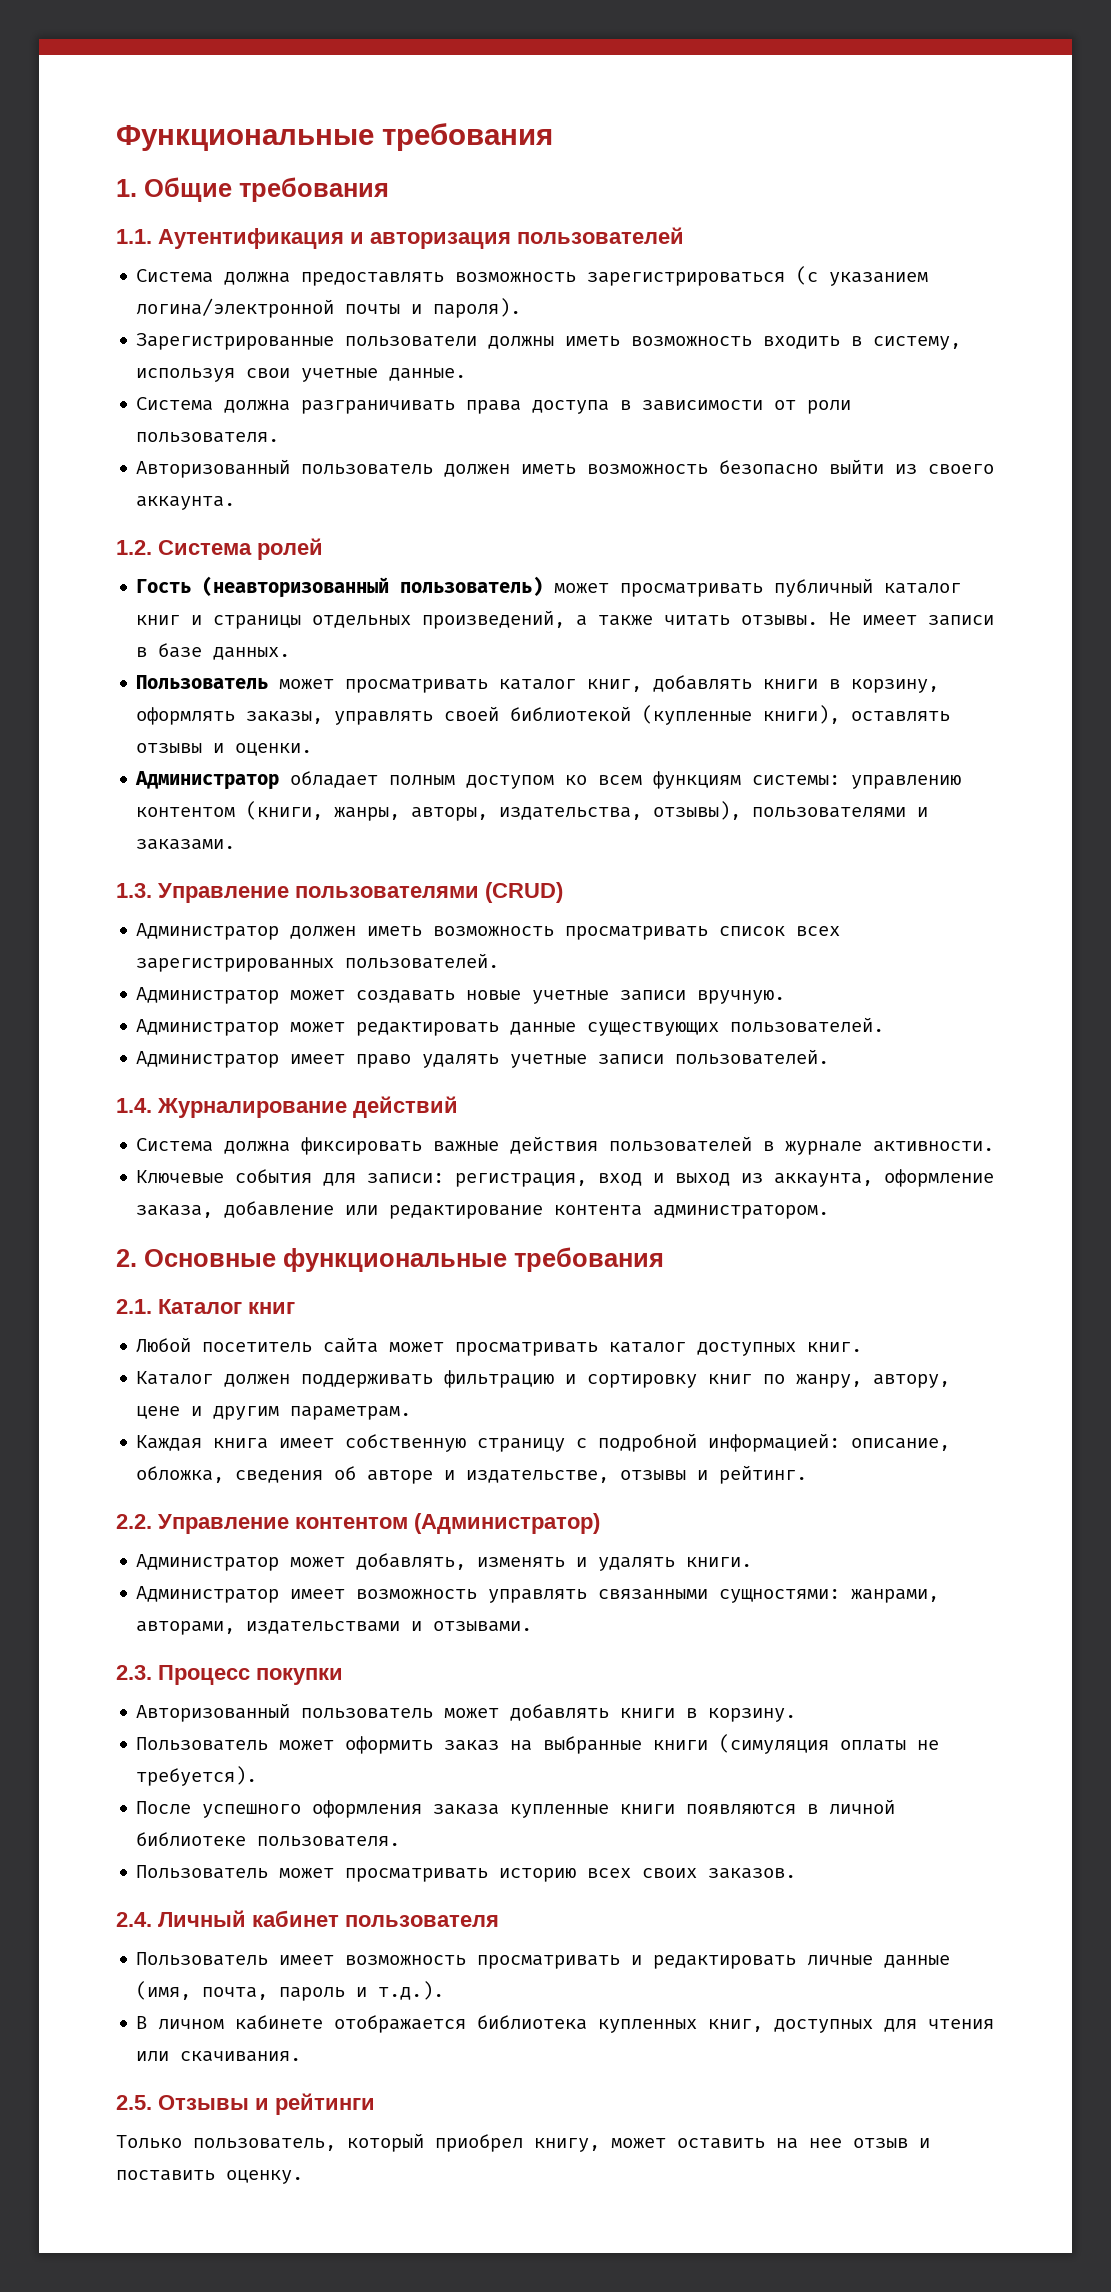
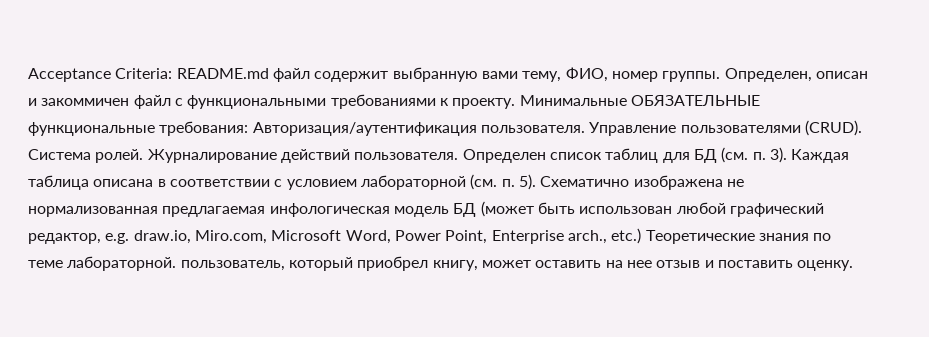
- Функциональные требования
- 1. Общие требования
- 1.1. Аутентификация и авторизация пользователей
- Система должна предоставлять возможность зарегистрироваться (с указанием логина/электронной почты и пароля).
- Зарегистрированные пользователи должны иметь возможность входить в систему, используя свои учетные данные.
- Система должна разграничивать права доступа в зависимости от роли пользователя.
- Авторизованный пользователь должен иметь возможность безопасно выйти из своего аккаунта.
- 1.2. Система ролей
- Гость (неавторизованный пользователь) может просматривать публичный каталог книг и страницы отдельных произведений, а также читать отзывы. Не имеет записи в базе данных.
- Пользователь может просматривать каталог книг, добавлять книги в корзину, оформлять заказы, управлять своей библиотекой (купленные книги), оставлять отзывы и оценки.
- Администратор обладает полным доступом ко всем функциям системы: управлению контентом (книги, жанры, авторы, издательства, отзывы), пользователями и заказами.
- 1.3. Управление пользователями (CRUD)
- Администратор должен иметь возможность просматривать список всех зарегистрированных пользователей.
- Администратор может создавать новые учетные записи вручную.
- Администратор может редактировать данные существующих пользователей.
- Администратор имеет право удалять учетные записи пользователей.
- 1.4. Журналирование действий
- Система должна фиксировать важные действия пользователей в журнале активности.
- Ключевые события для записи: регистрация, вход и выход из аккаунта, оформление заказа, добавление или редактирование контента администратором.
- 2. Основные функциональные требования
- 2.1. Каталог книг
- Любой посетитель сайта может просматривать каталог доступных книг.
- Каталог должен поддерживать фильтрацию и сортировку книг по жанру, автору, цене и другим параметрам.
- Каждая книга имеет собственную страницу с подробной информацией: описание, обложка, сведения об авторе и издательстве, отзывы и рейтинг.
- 2.2. Управление контентом (Администратор)
- Администратор может добавлять, изменять и удалять книги.
- Администратор имеет возможность управлять связанными сущностями: жанрами, авторами, издательствами и отзывами.
- 2.3. Процесс покупки
- Авторизованный пользователь может добавлять книги в корзину.
- Пользователь может оформить заказ на выбранные книги (симуляция оплаты не требуется).
- После успешного оформления заказа купленные книги появляются в личной библиотеке пользователя.
- Пользователь может просматривать историю всех своих заказов.
- 2.4. Личный кабинет пользователя
- Пользователь имеет возможность просматривать и редактировать личные данные (имя, почта, пароль и т.д.).
- В личном кабинете отображается библиотека купленных книг, доступных для чтения или скачивания.
- 2.5. Отзывы и рейтинги
- Только пользователь, который приобрел книгу, может оставить на нее отзыв и поставить оценку.
+ Acceptance Criteria: README.md файл содержит выбранную вами тему, ФИО, номер группы. Определен, описан и закоммичен файл с функциональными требованиями к проекту. Минимальные ОБЯЗАТЕЛЬНЫЕ функциональные требования: Авторизация/аутентификация пользователя. Управление пользователями (CRUD). Система ролей. Журналирование действий пользователя. Определен список таблиц для БД (см. п. 3). Каждая таблица описана в соответствии с условием лабораторной (см. п. 5). Схематично изображена не нормализованная предлагаемая инфологическая модель БД (может быть использован любой графический редактор, e.g. draw.io, Miro.com, Microsoft Word, Power Point, Enterprise arch., etc.) Теоретические знания по теме лабораторной. пользователь, который приобрел книгу, может оставить на нее отзыв и поставить оценку.

